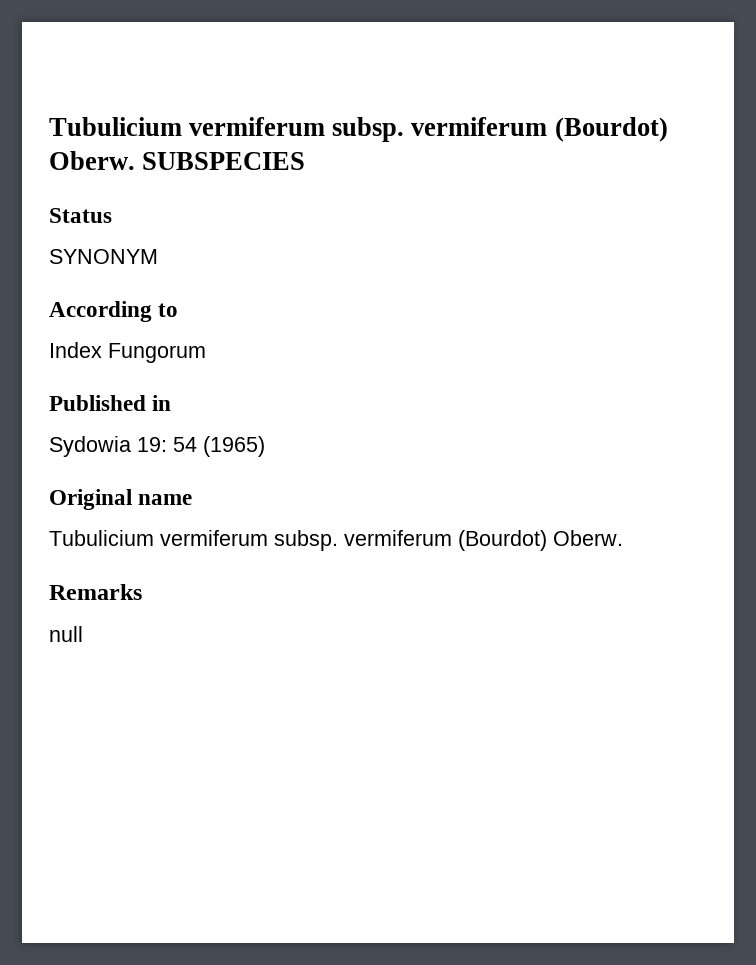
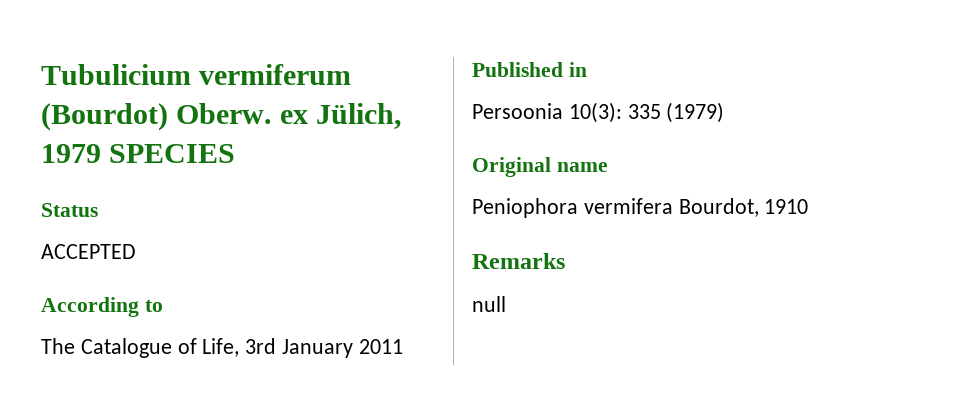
- Tubulicium vermiferum subsp. vermiferum (Bourdot) Oberw. SUBSPECIES
+ Tubulicium vermiferum (Bourdot) Oberw. ex Jülich, 1979 SPECIES
- SYNONYM
+ ACCEPTED
- Index Fungorum
+ The Catalogue of Life, 3rd January 2011
  Published in
- Sydowia 19: 54 (1965)
+ Persoonia 10(3): 335 (1979)
  Original name
- Tubulicium vermiferum subsp. vermiferum (Bourdot) Oberw.
+ Peniophora vermifera Bourdot, 1910

